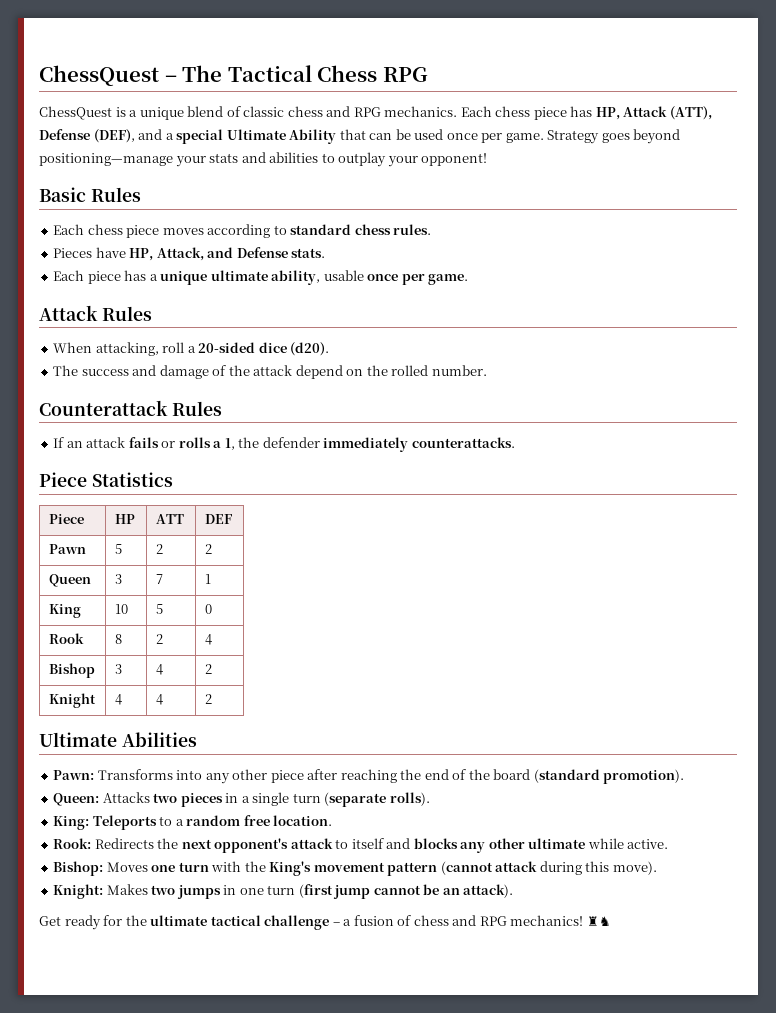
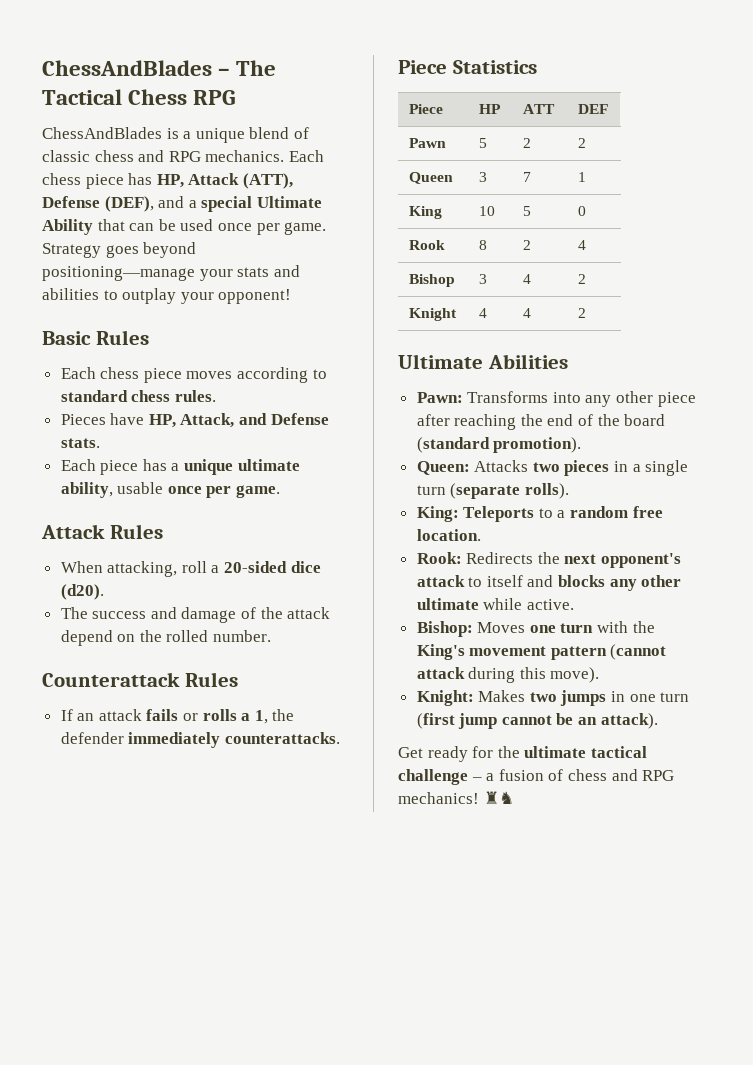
- ChessQuest – The Tactical Chess RPG
+ ChessAndBlades – The Tactical Chess RPG
- ChessQuest is a unique blend of classic chess and RPG mechanics.
+ ChessAndBlades is a unique blend of classic chess and RPG mechanics.

